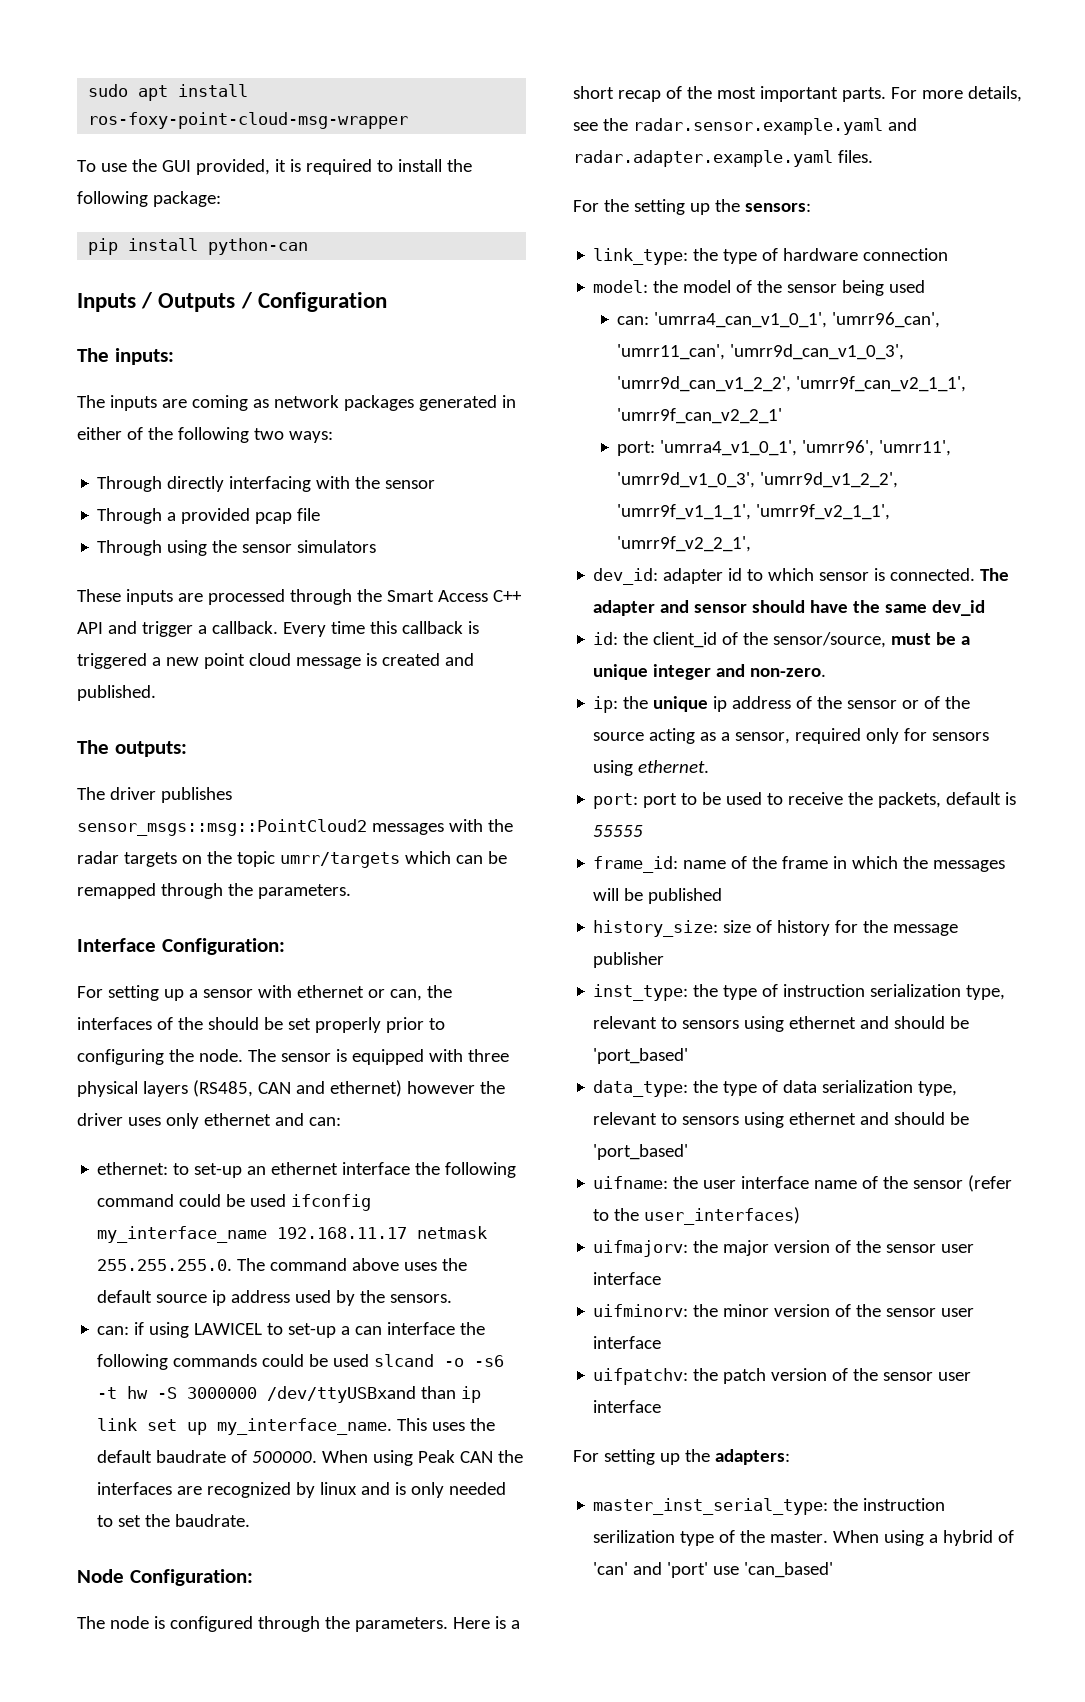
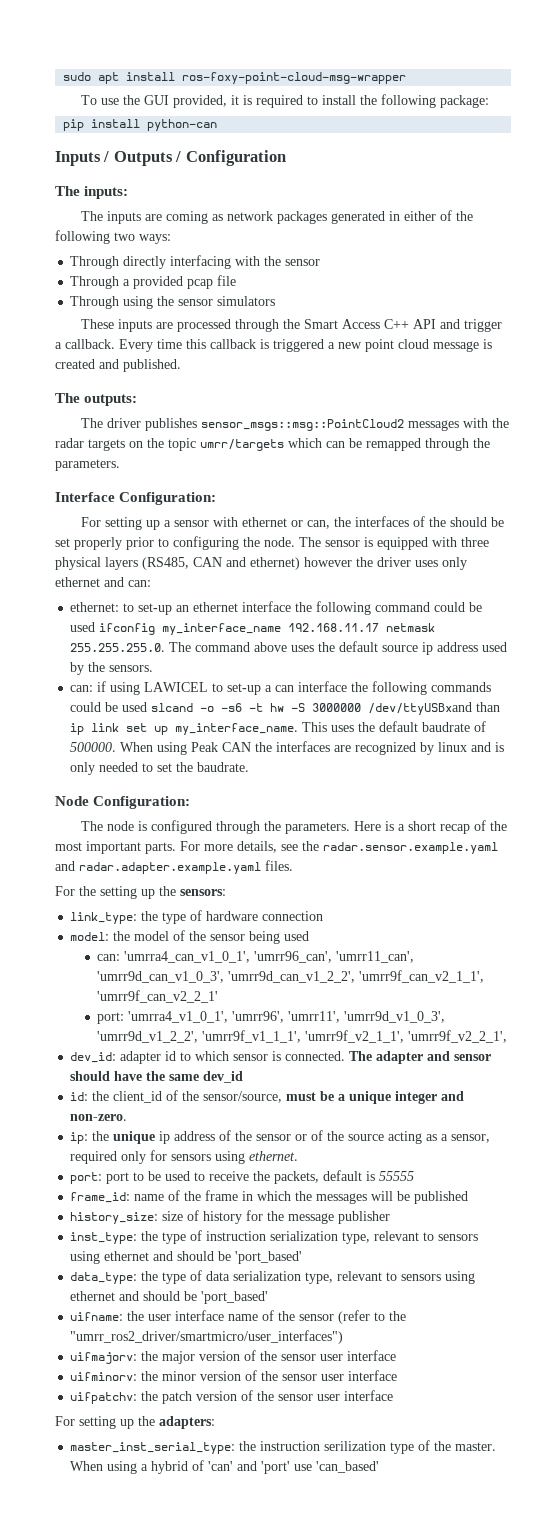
- uifname: the user interface name of the sensor (refer to the user_interfaces)
+ uifname: the user interface name of the sensor (refer to the "umrr_ros2_driver/smartmicro/user_interfaces")

